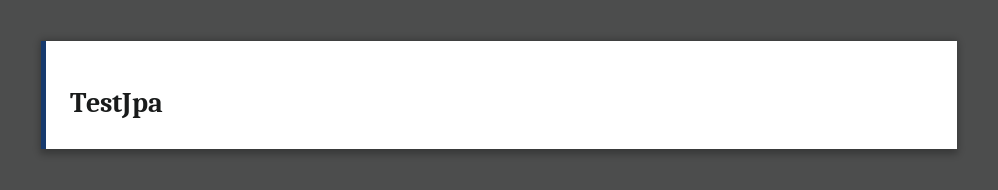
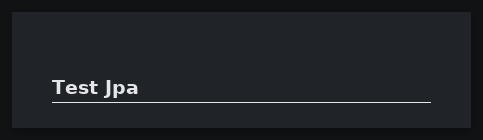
- TestJpa
+ Test Jpa

